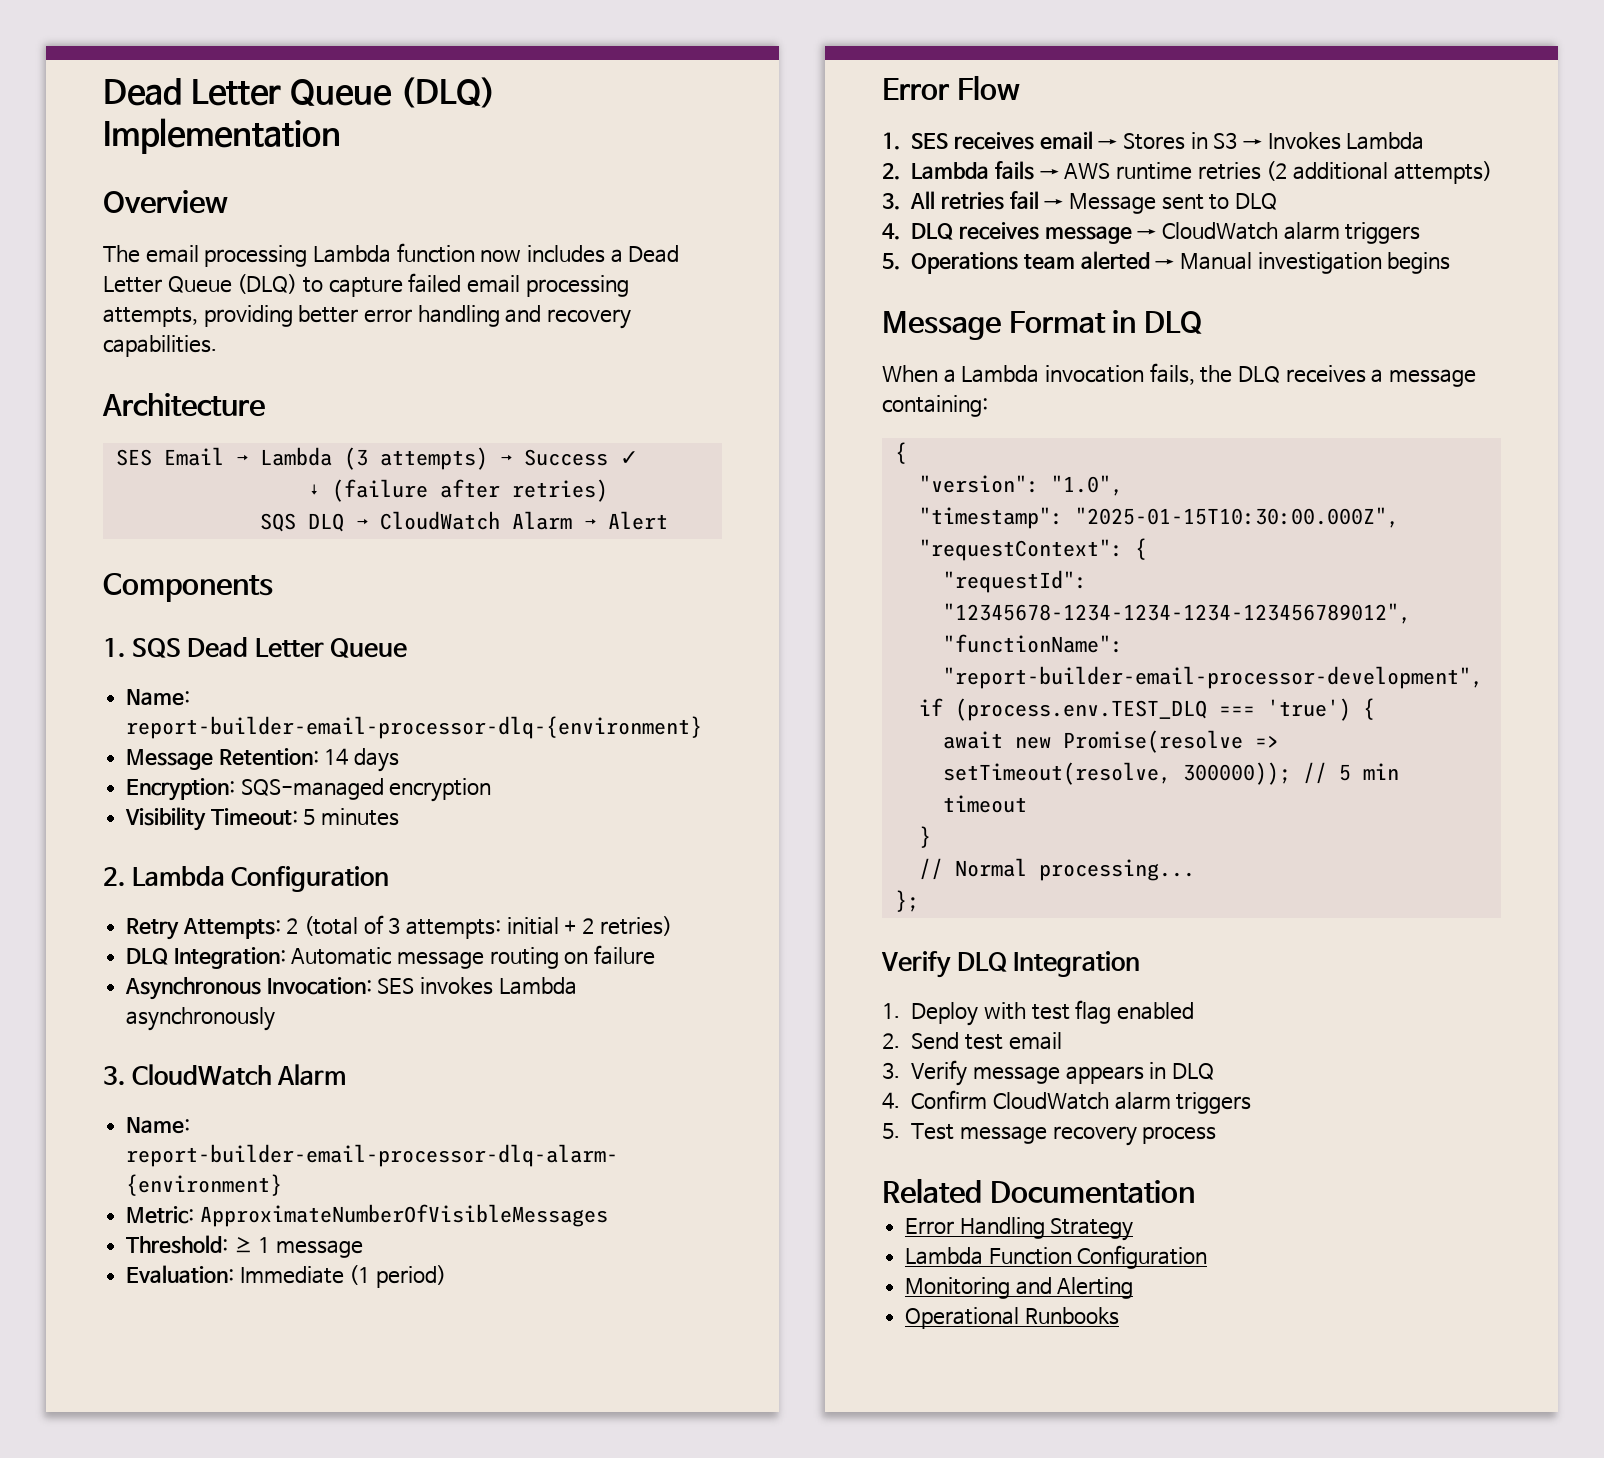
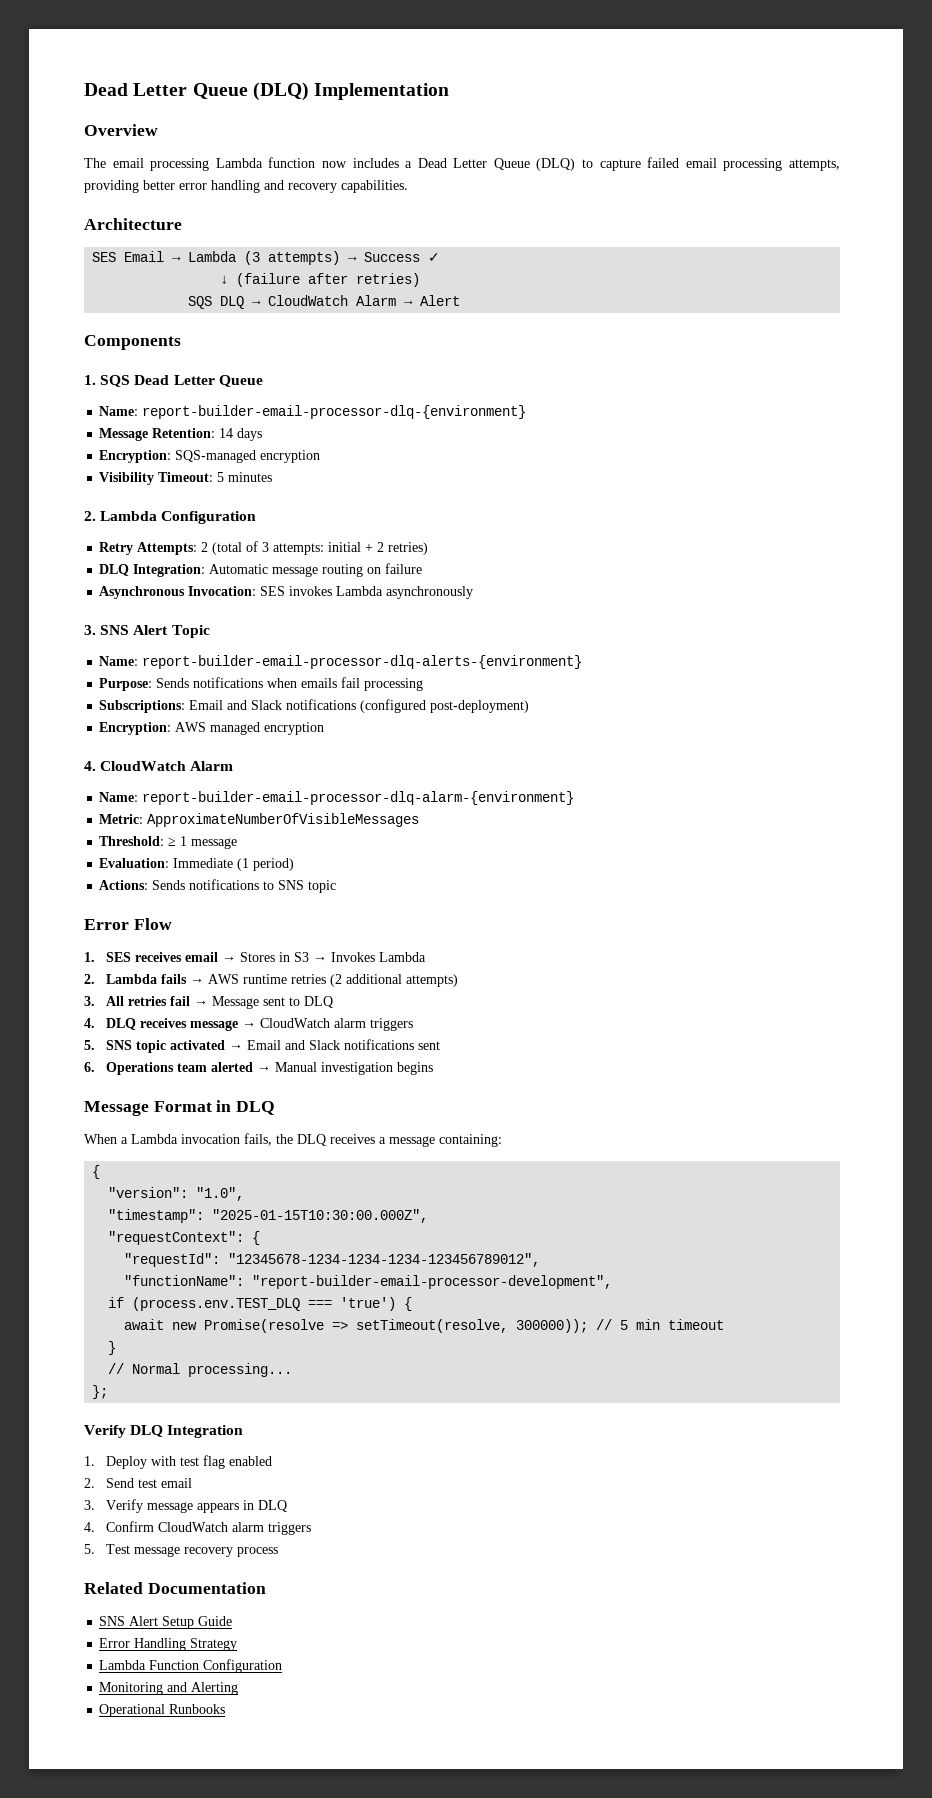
- 3. CloudWatch Alarm
+ 3. SNS Alert Topic
+ Name: report-builder-email-processor-dlq-alerts-{environment}
+ Purpose: Sends notifications when emails fail processing
+ Subscriptions: Email and Slack notifications (configured post-deployment)
+ Encryption: AWS managed encryption
+ 4. CloudWatch Alarm
+ Actions: Sends notifications to SNS topic
- 5. Operations team alerted → Manual investigation begins
+ 5. SNS topic activated → Email and Slack notifications sent
+ 6. Operations team alerted → Manual investigation begins
+ SNS Alert Setup Guide

